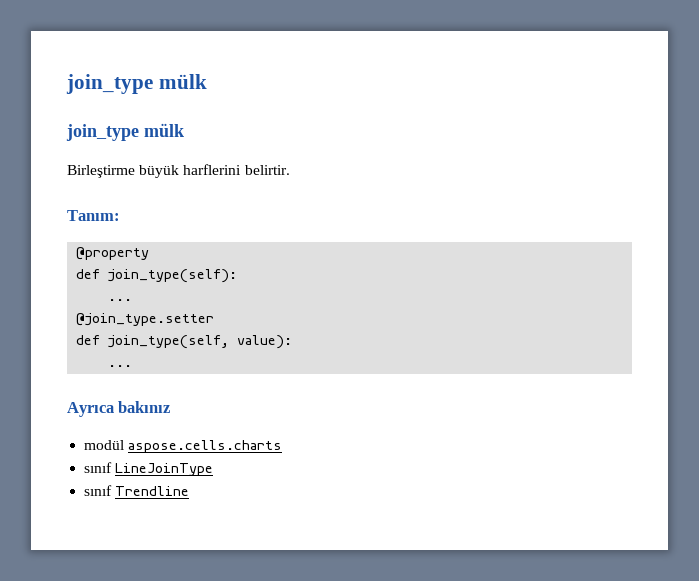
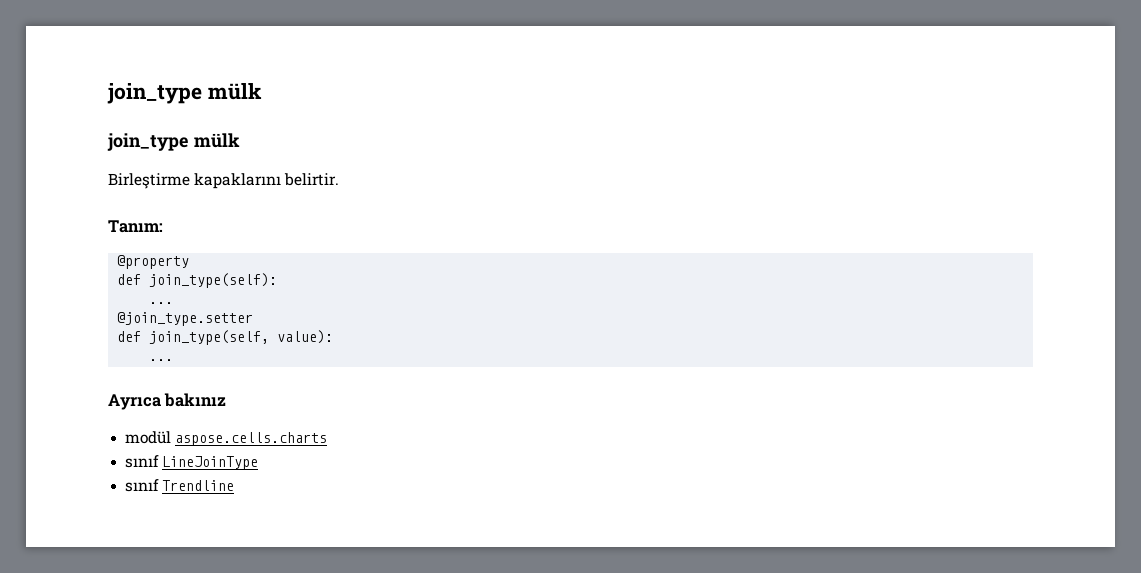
- Birleştirme büyük harflerini belirtir.
+ Birleştirme kapaklarını belirtir.

